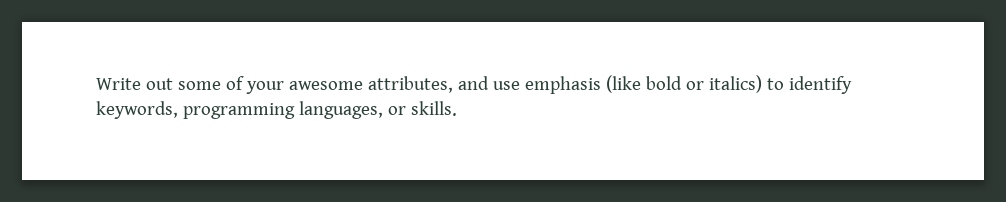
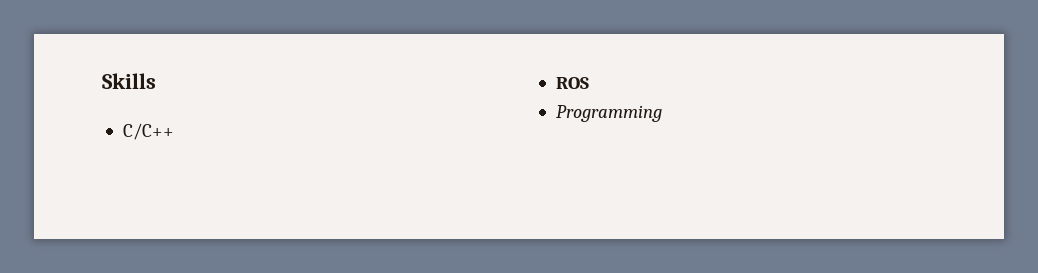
- Write out some of your awesome attributes, and use emphasis (like bold or italics) to identify keywords, programming languages, or skills.
+ Skills
+ C/C++
+ ROS
+ Programming

